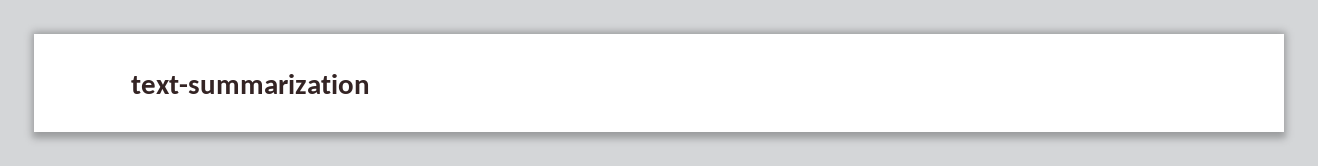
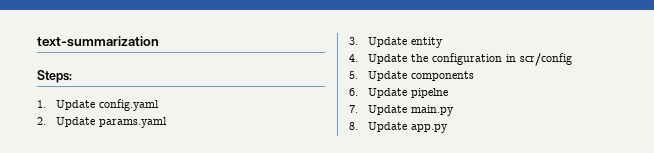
+ Steps:
+ 1. Update config.yaml
+ 2. Update params.yaml
+ 3. Update entity
+ 4. Update the configuration in scr/config
+ 5. Update components
+ 6. Update pipelne
+ 7. Update main.py
+ 8. Update app.py

